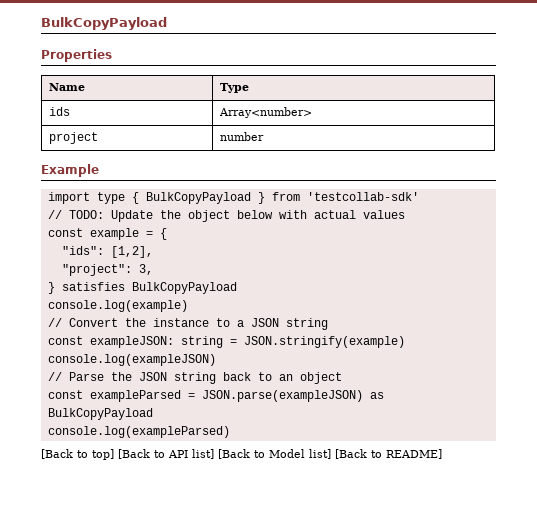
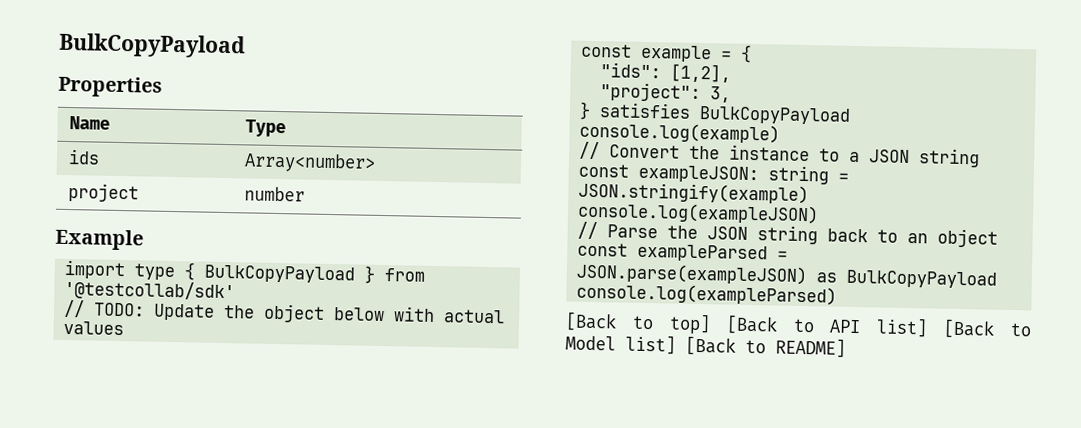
- import type { BulkCopyPayload } from 'testcollab-sdk'
+ import type { BulkCopyPayload } from '@testcollab/sdk'

